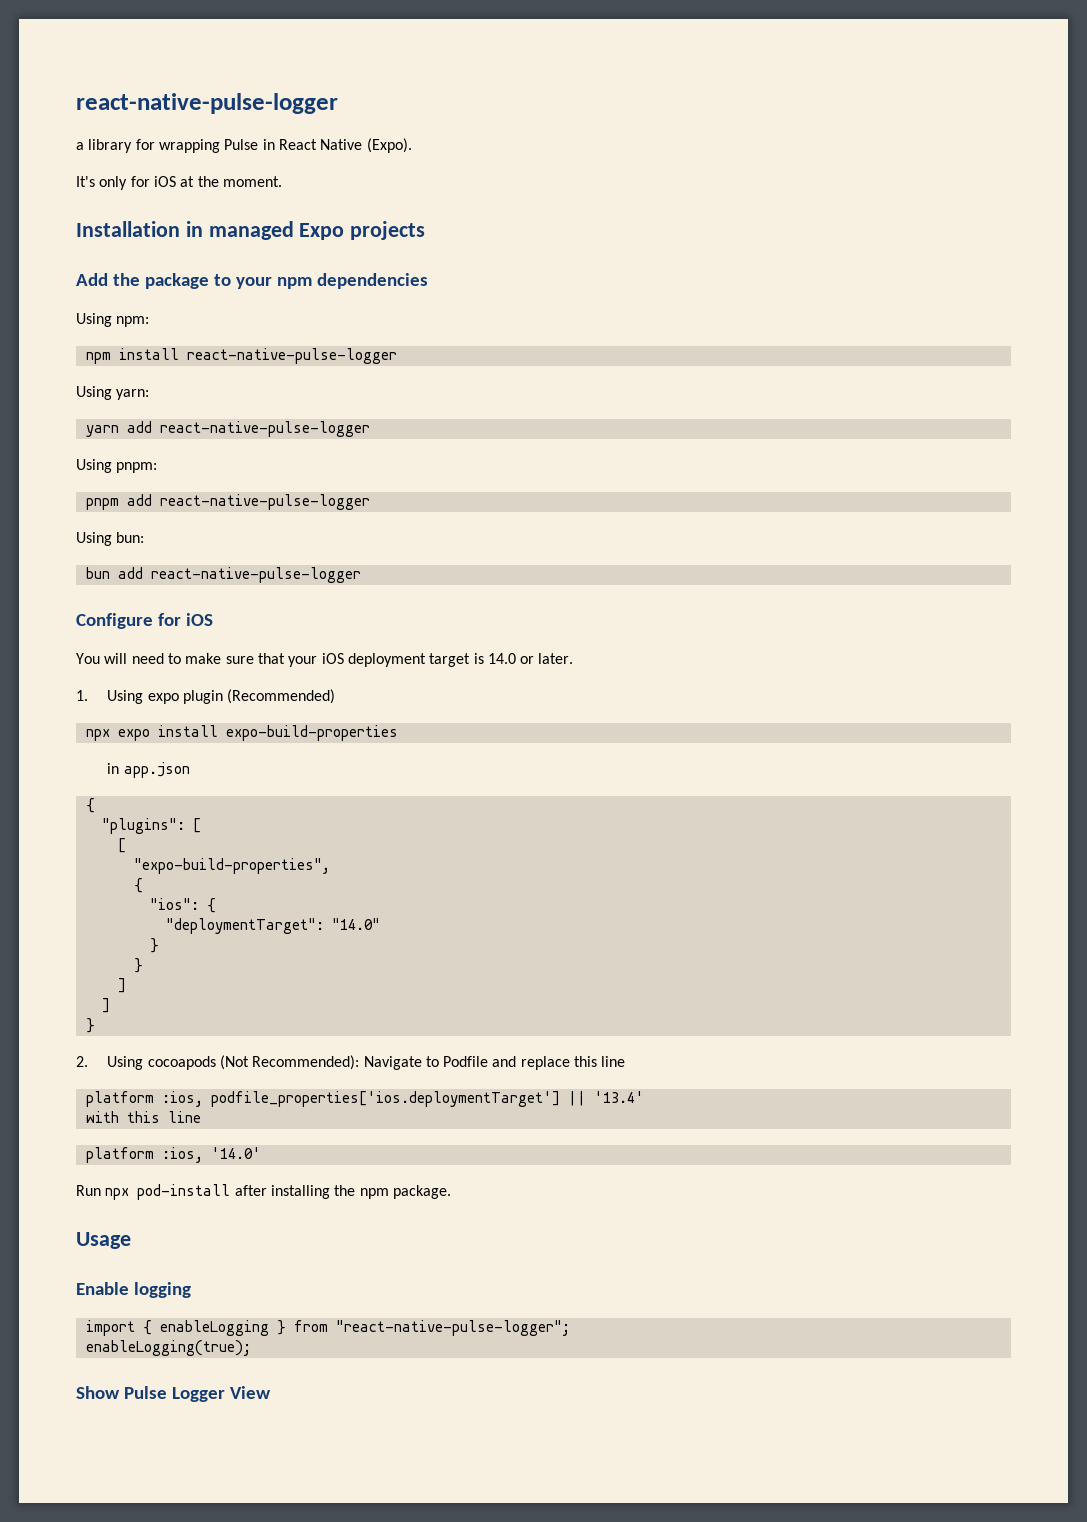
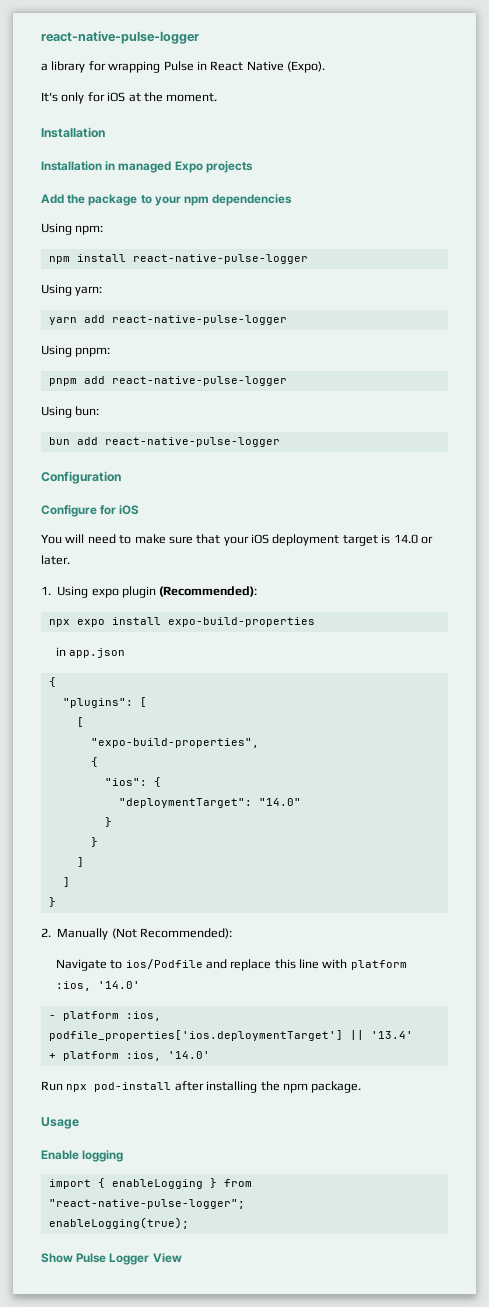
  It's only for iOS at the moment.
+ Installation
+ Configuration
- 1. Using expo plugin (Recommended)
+ 1. Using expo plugin (Recommended):
- 2. Using cocoapods (Not Recommended): Navigate to Podfile and replace this line
- platform :ios, podfile_properties['ios.deploymentTarget'] || '13.4'
+ 2. Manually (Not Recommended):
+ Navigate to ios/Podfile and replace this line with platform :ios, '14.0'
+ - platform :ios, podfile_properties['ios.deploymentTarget'] || '13.4'
- with this line
- platform :ios, '14.0'
+ + platform :ios, '14.0'

